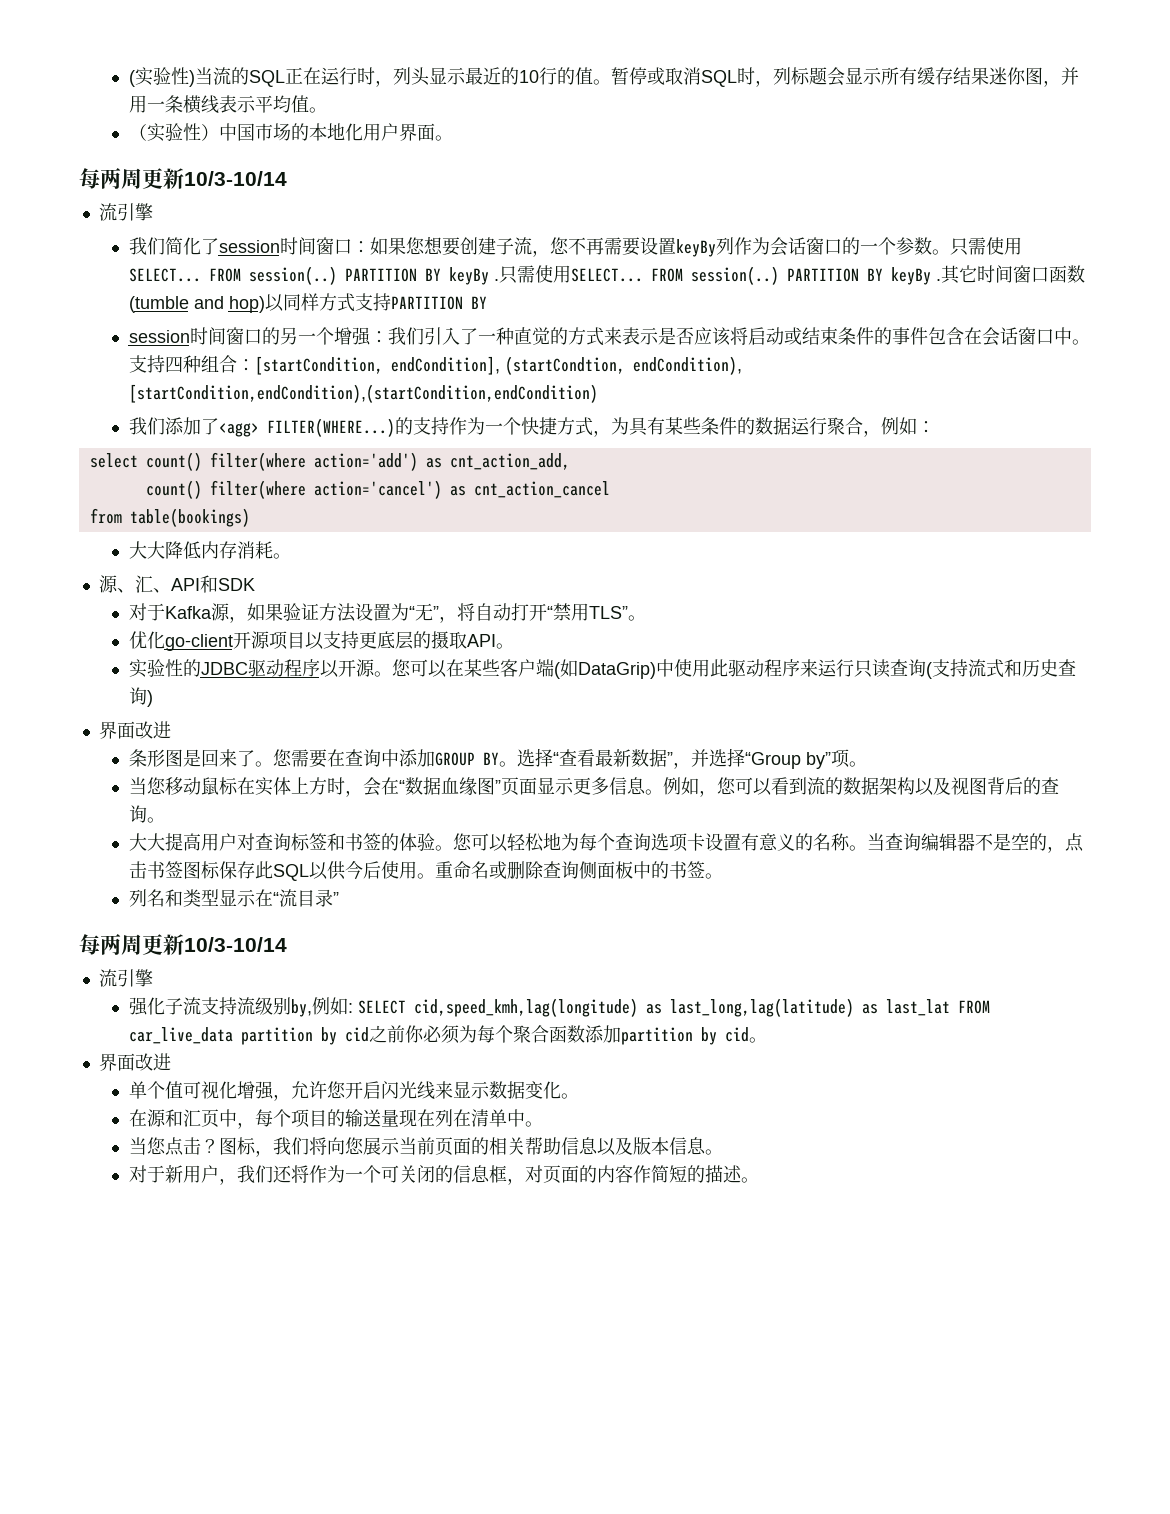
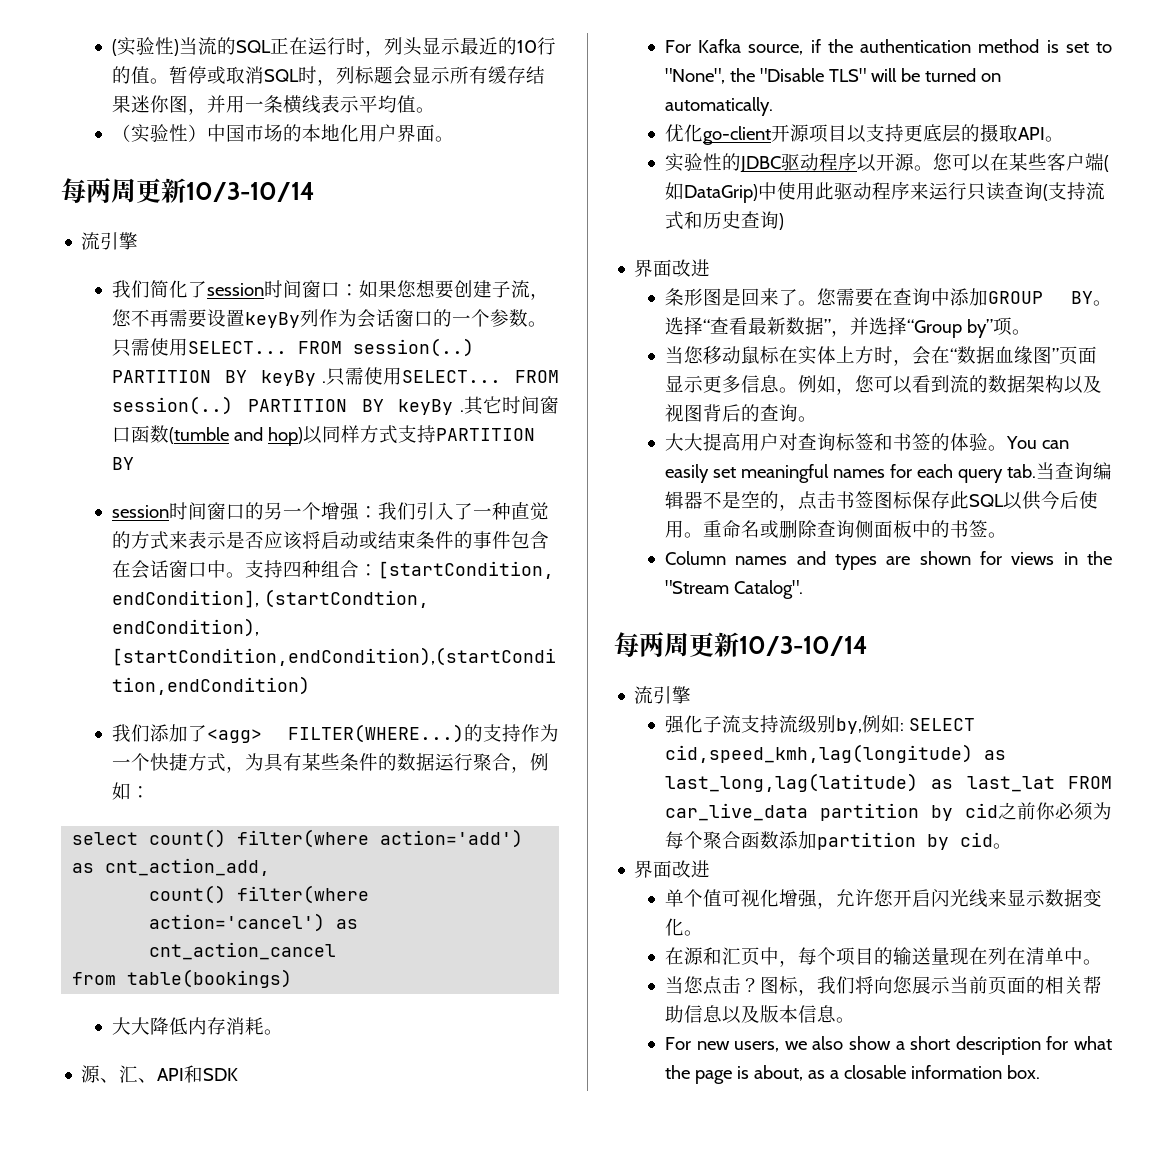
- 对于Kafka源，如果验证方法设置为“无”，将自动打开“禁用TLS”。
+ For Kafka source, if the authentication method is set to "None", the "Disable TLS" will be turned on automatically.
- 您可以轻松地为每个查询选项卡设置有意义的名称。当查询编辑器不是空的，点击书签图标保存此SQL以供今后使用。
+ You can easily set meaningful names for each query tab.当查询编辑器不是空的，点击书签图标保存此SQL以供今后使用。
- 列名和类型显示在“流目录”
+ Column names and types are shown for views in the "Stream Catalog".
- 对于新用户，我们还将作为一个可关闭的信息框，对页面的内容作简短的描述。
+ For new users, we also show a short description for what the page is about, as a closable information box.

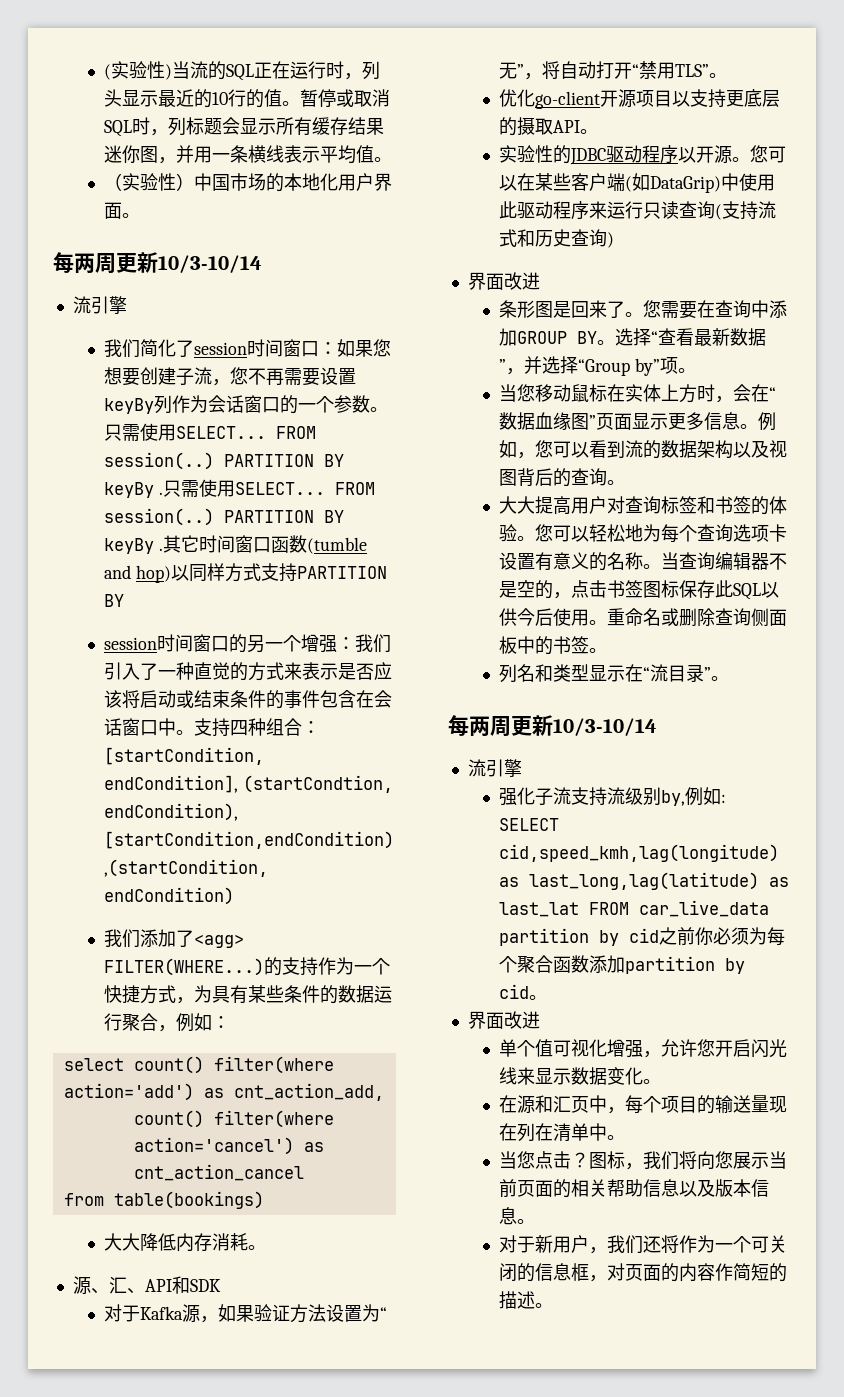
- For Kafka source, if the authentication method is set to "None", the "Disable TLS" will be turned on automatically.
+ 对于Kafka源，如果验证方法设置为“无”，将自动打开“禁用TLS”。
- You can easily set meaningful names for each query tab.当查询编辑器不是空的，点击书签图标保存此SQL以供今后使用。
+ 您可以轻松地为每个查询选项卡设置有意义的名称。当查询编辑器不是空的，点击书签图标保存此SQL以供今后使用。
- Column names and types are shown for views in the "Stream Catalog".
+ 列名和类型显示在“流目录”。
- For new users, we also show a short description for what the page is about, as a closable information box.
+ 对于新用户，我们还将作为一个可关闭的信息框，对页面的内容作简短的描述。

